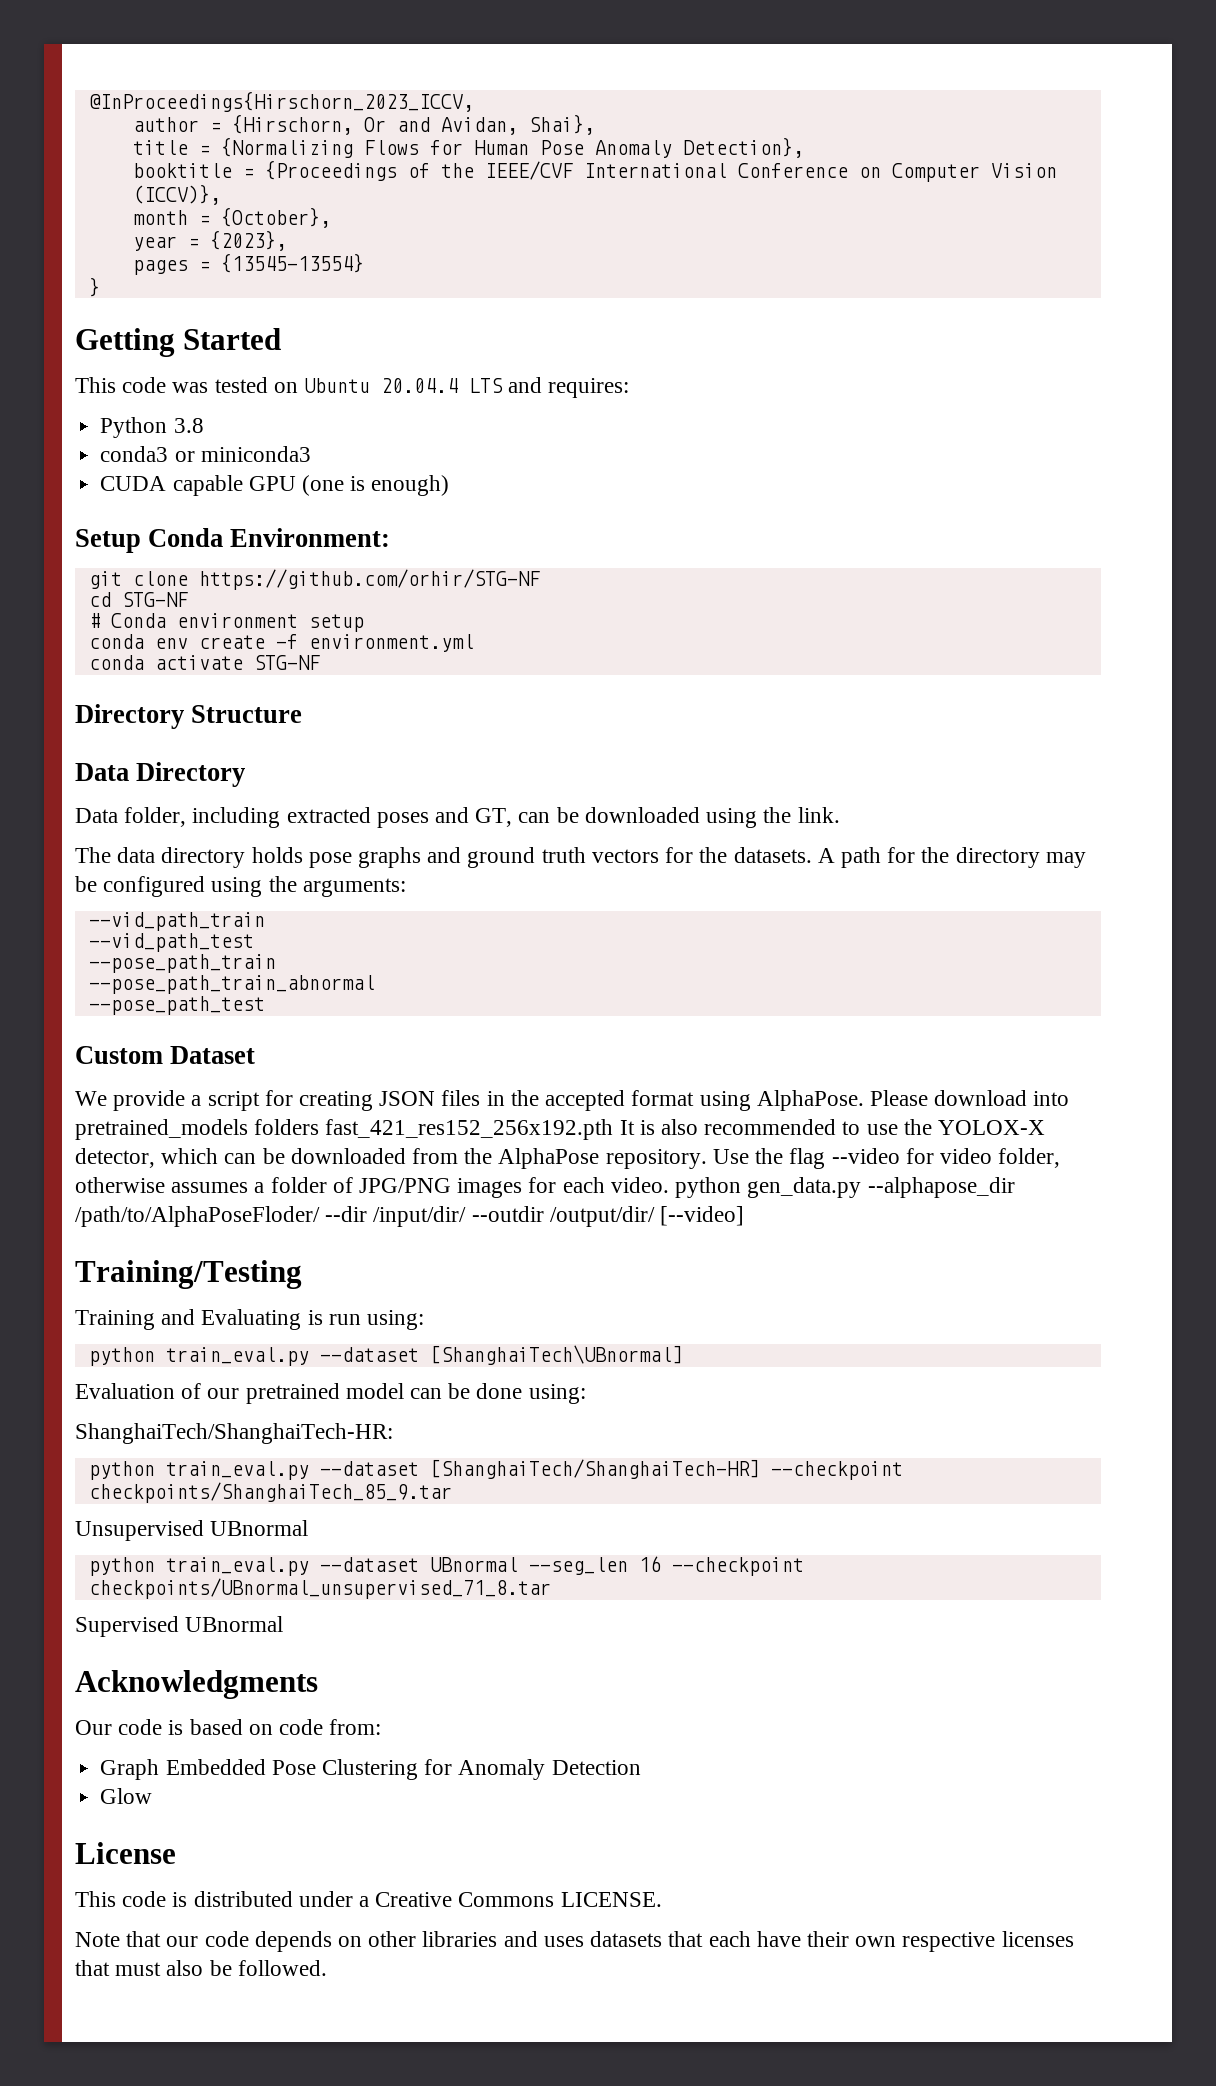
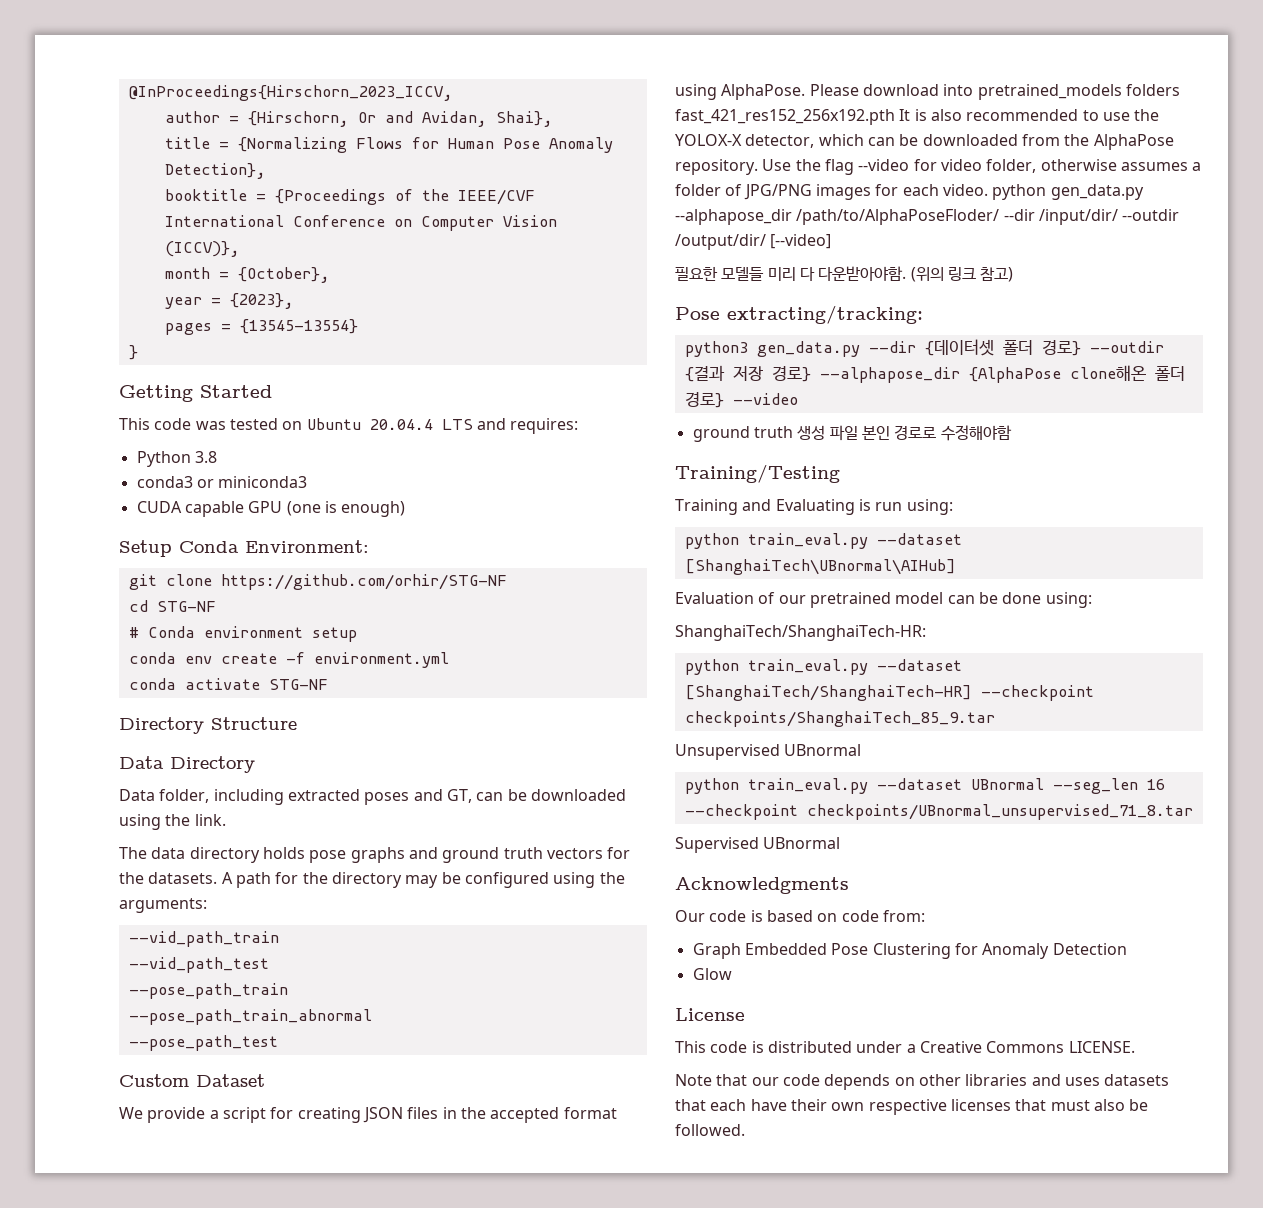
+ 필요한 모델들 미리 다 다운받아야함. (위의 링크 참고)
+ Pose extracting/tracking:
+ python3 gen_data.py --dir {데이터셋 폴더 경로} --outdir {결과 저장 경로} --alphapose_dir {AlphaPose clone해온 폴더 경로} --video
+ ground truth 생성 파일 본인 경로로 수정해야함
- python train_eval.py --dataset [ShanghaiTech\UBnormal]
+ python train_eval.py --dataset [ShanghaiTech\UBnormal\AIHub]

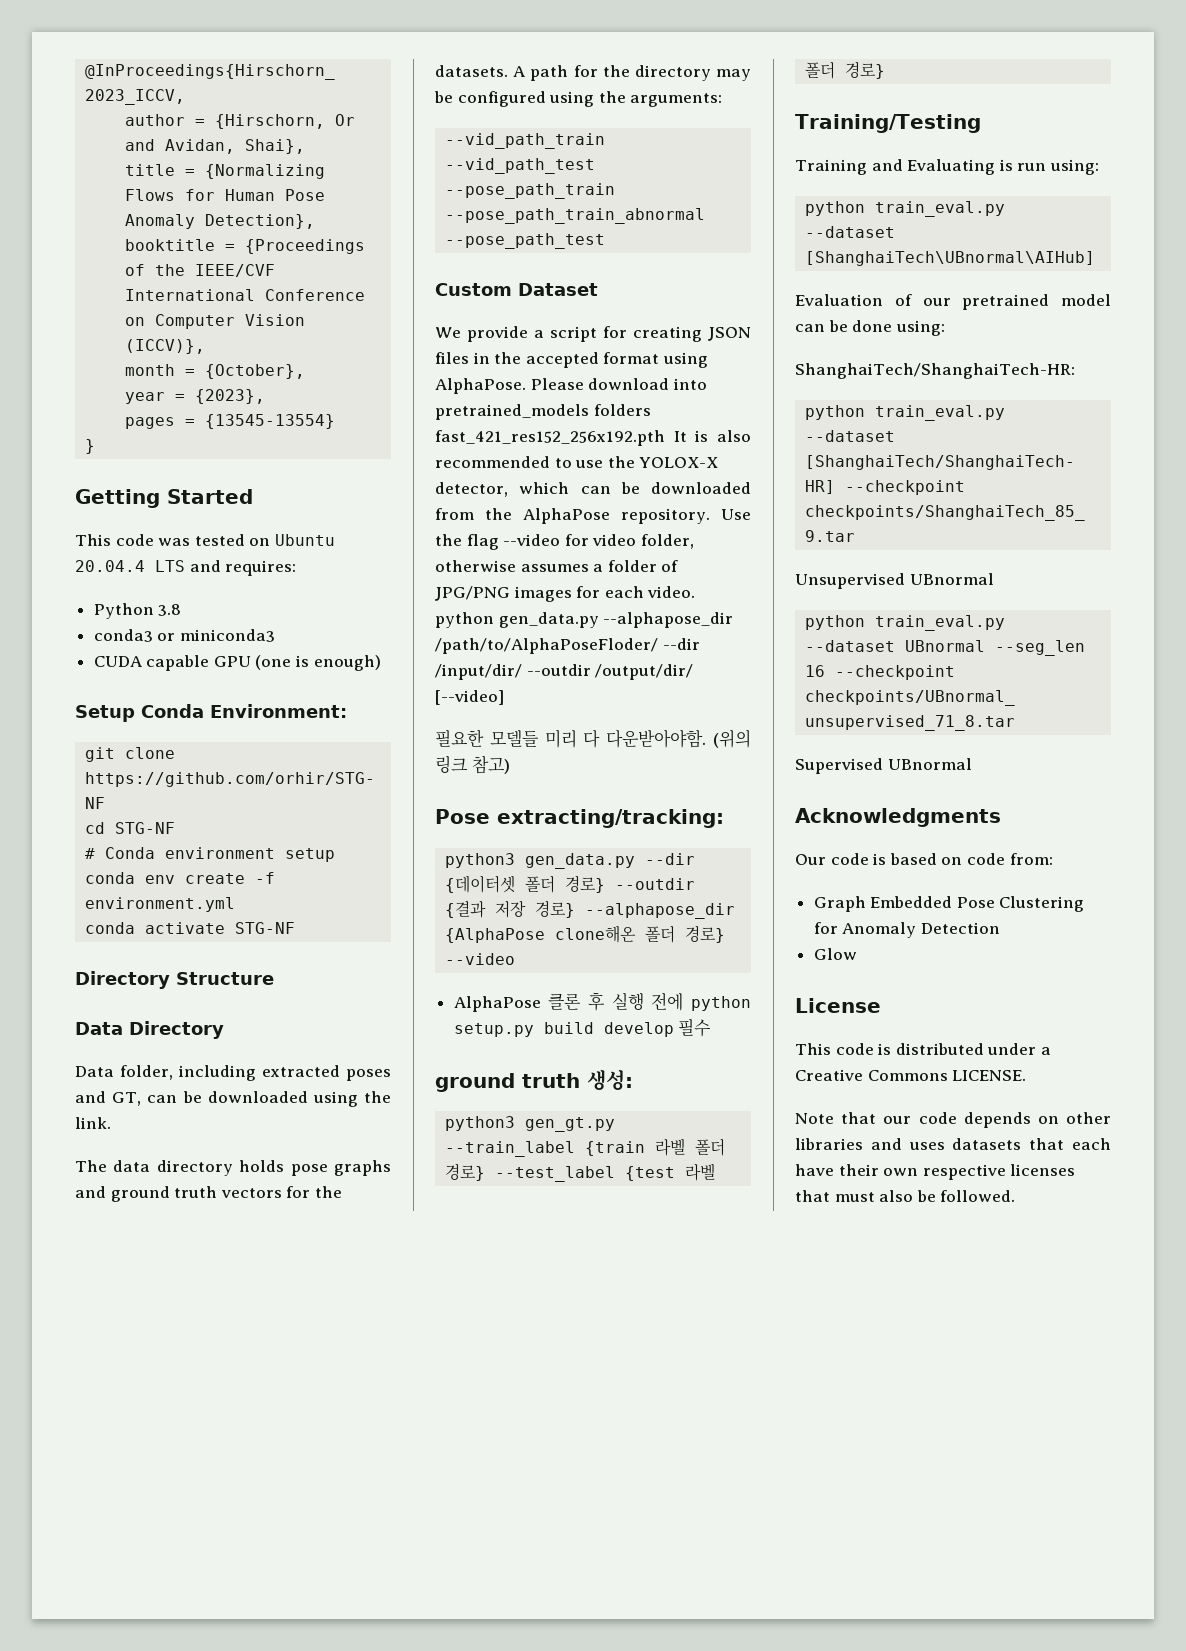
- ground truth 생성 파일 본인 경로로 수정해야함
+ AlphaPose 클론 후 실행 전에 python setup.py build develop 필수
+ ground truth 생성:
+ python3 gen_gt.py --train_label {train 라벨 폴더 경로} --test_label {test 라벨 폴더 경로}

